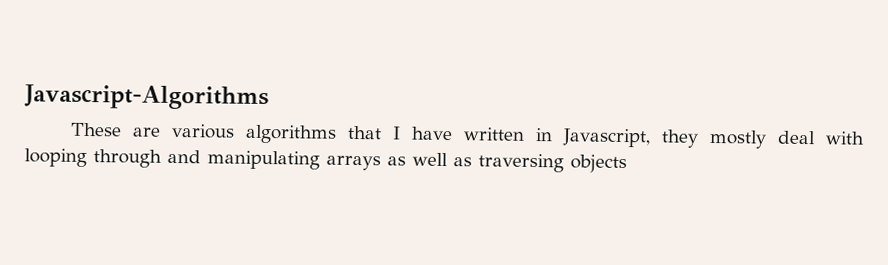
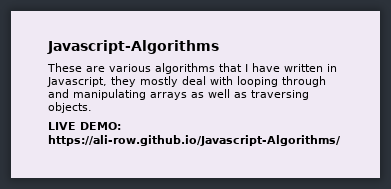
- These are various algorithms that I have written in Javascript, they mostly deal with looping through and manipulating arrays as well as traversing objects
+ These are various algorithms that I have written in Javascript, they mostly deal with looping through and manipulating arrays as well as traversing objects.
+ LIVE DEMO: https://ali-row.github.io/Javascript-Algorithms/

